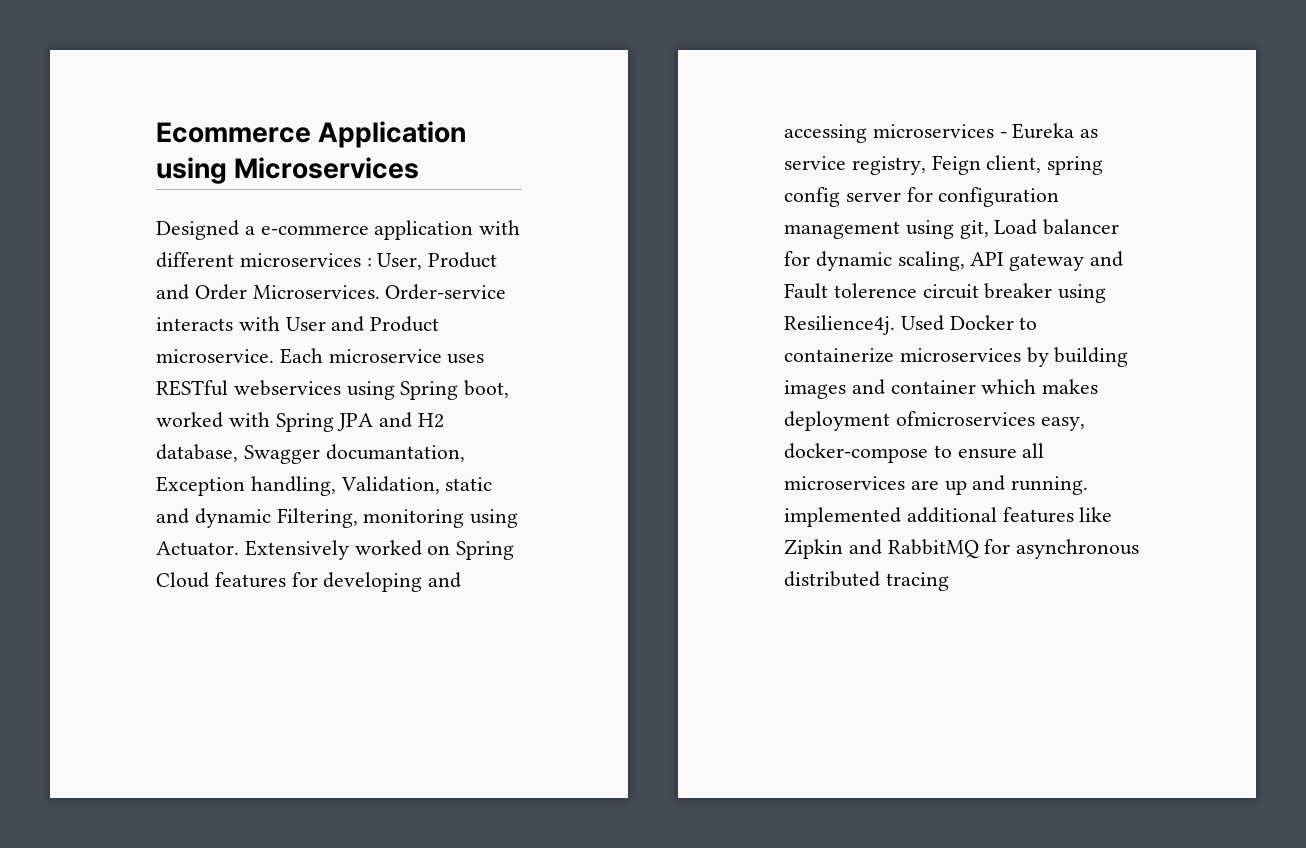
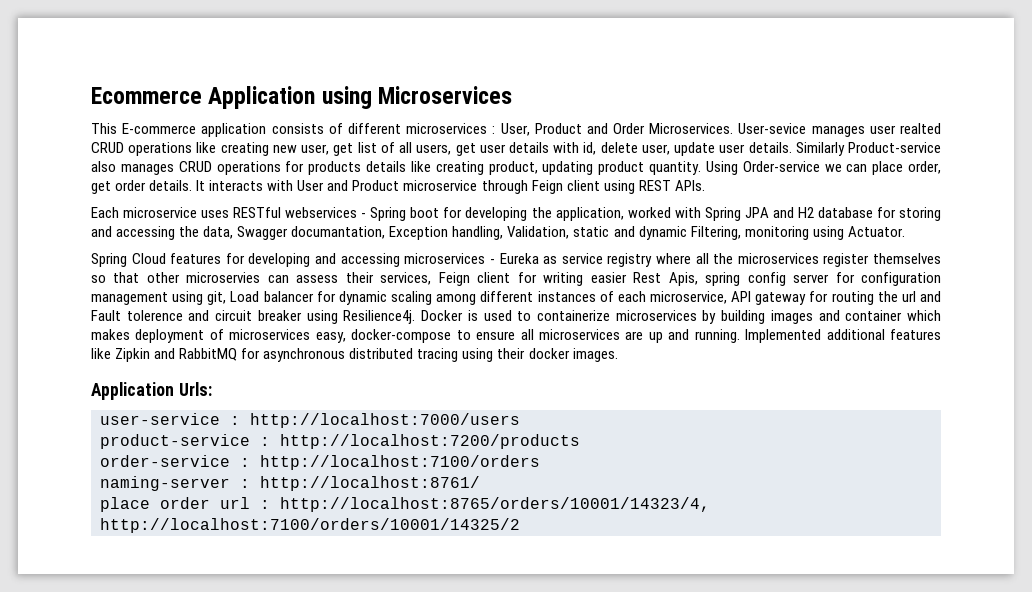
- Designed a e-commerce application with different microservices : User, Product and Order Microservices.
+ This E-commerce application consists of different microservices : User, Product and Order Microservices.
- Order-service interacts with User and Product microservice. Each microservice uses RESTful webservices using Spring boot, worked with Spring JPA and H2 database, Swagger documantation, Exception handling, Validation, static and dynamic Filtering, monitoring using Actuator. Extensively worked on Spring Cloud features for developing and accessing microservices - Eureka as service registry, Feign client, spring config server for configuration management using git, Load balancer for dynamic scaling, API gateway and Fault tolerence circuit breaker using Resilience4j.
+ User-sevice manages user realted CRUD operations like creating new user, get list of all users, get user details with id, delete user, update user details. Similarly Product-service also manages CRUD operations for products details like creating product, updating product quantity. Using Order-service we can place order, get order details. It interacts with User and Product microservice through Feign client using REST APIs.
+ Each microservice uses RESTful webservices - Spring boot for developing the application, worked with Spring JPA and H2 database for storing and accessing the data, Swagger documantation, Exception handling, Validation, static and dynamic Filtering, monitoring using Actuator.
+ Spring Cloud features for developing and accessing microservices - Eureka as service registry where all the microservices register themselves so that other microservies can assess their services, Feign client for writing easier Rest Apis, spring config server for configuration management using git, Load balancer for dynamic scaling among different instances of each microservice, API gateway for routing the url and Fault tolerence and circuit breaker using Resilience4j.
- Used Docker to containerize microservices by building images and container which makes deployment ofmicroservices easy, docker-compose to ensure all microservices are up and running. implemented additional features like Zipkin and RabbitMQ for asynchronous distributed tracing
+ Docker is used to containerize microservices by building images and container which makes deployment of microservices easy, docker-compose to ensure all microservices are up and running. Implemented additional features like Zipkin and RabbitMQ for asynchronous distributed tracing using their docker images.
+ Application Urls:
+ user-service : http://localhost:7000/users
+ product-service : http://localhost:7200/products
+ order-service : http://localhost:7100/orders
+ naming-server : http://localhost:8761/
+ place order url : http://localhost:8765/orders/10001/14323/4, http://localhost:7100/orders/10001/14325/2

